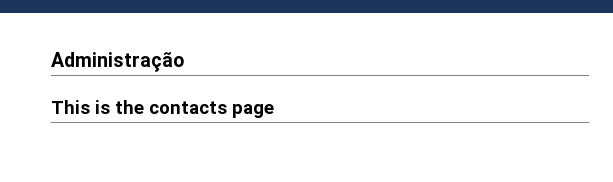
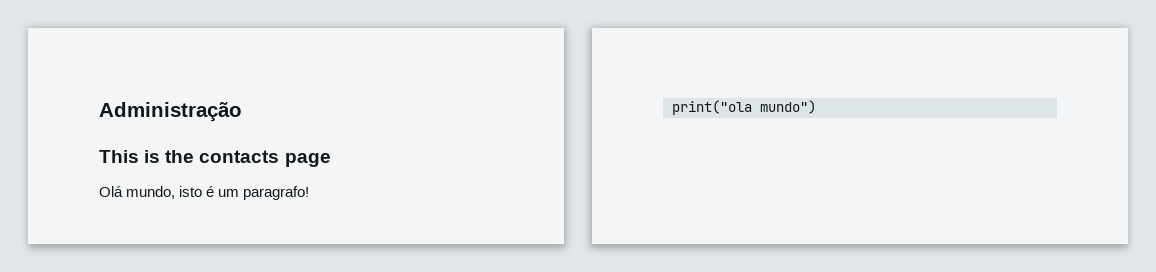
+ Olá mundo, isto é um paragrafo!
+ print("ola mundo")

